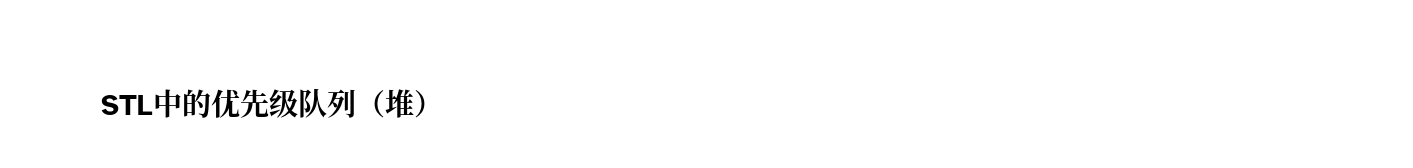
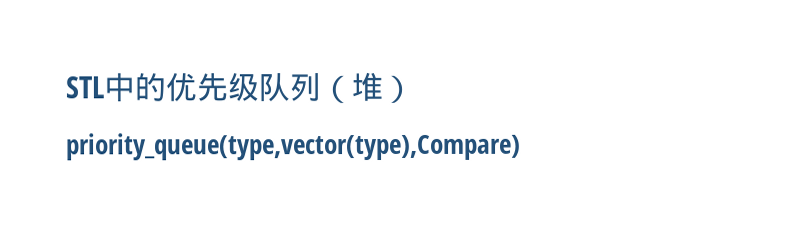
+ priority_queue(type,vector(type),Compare)

